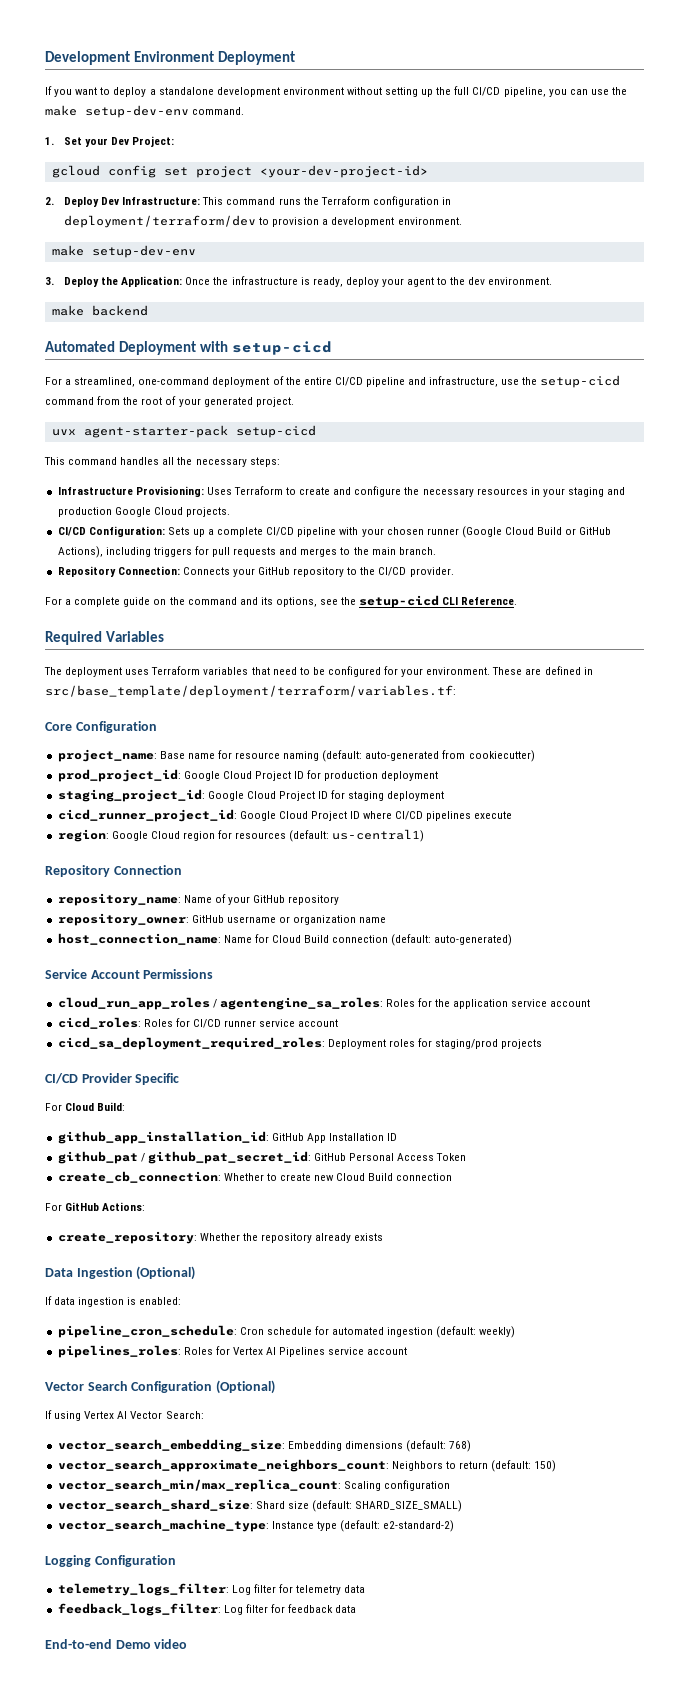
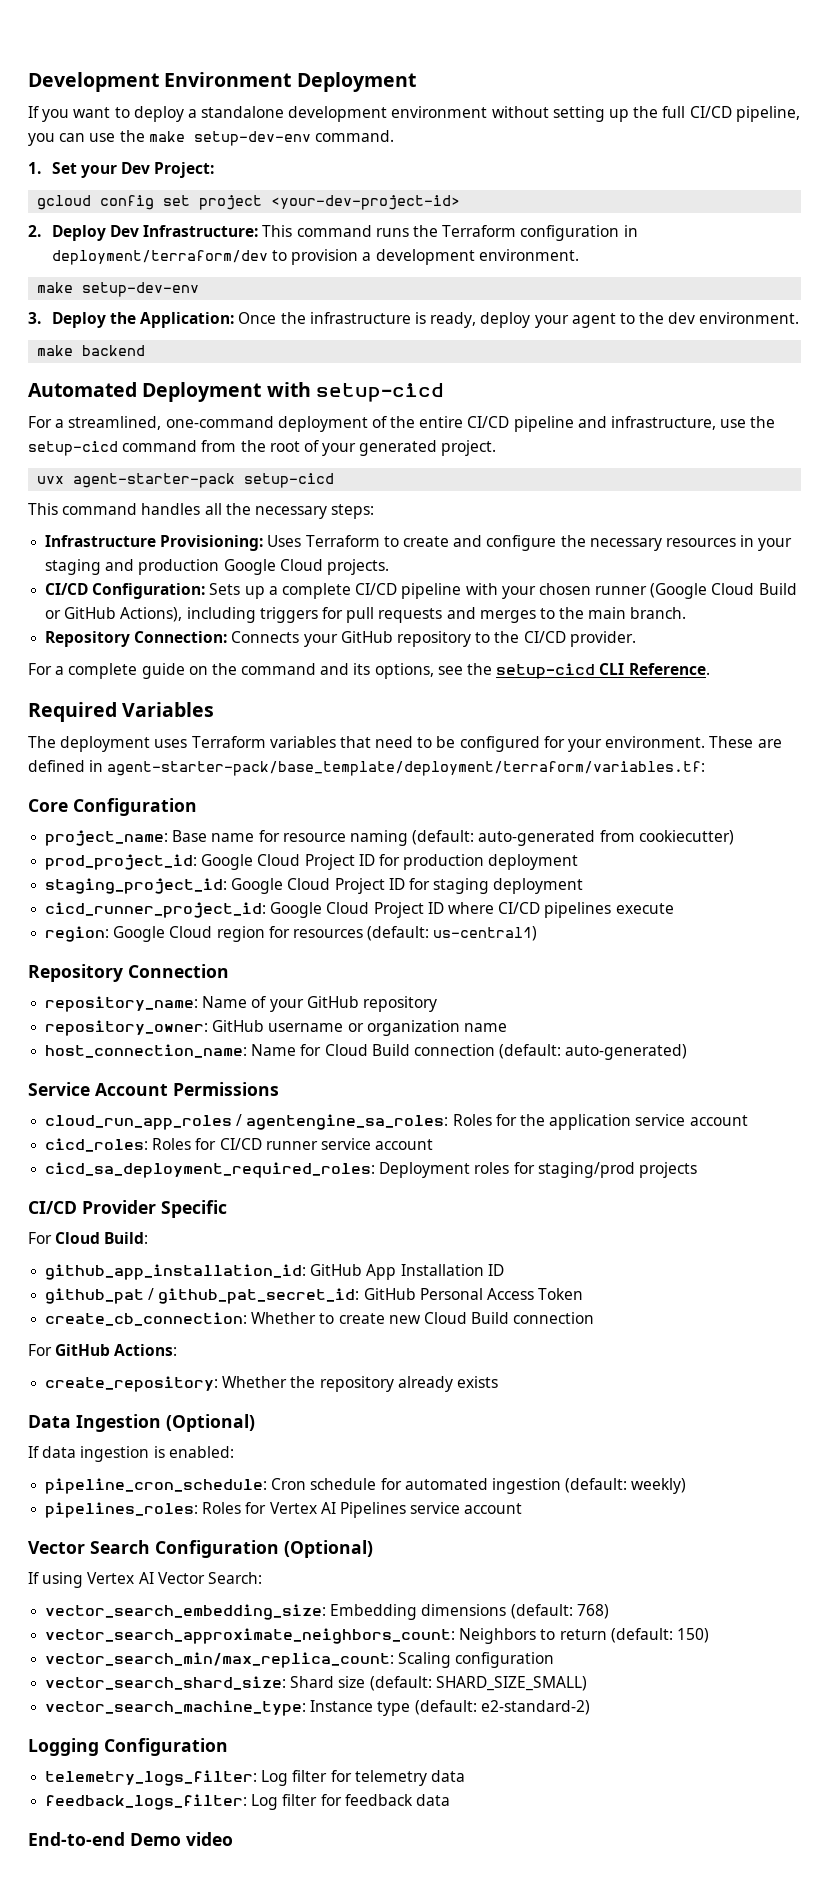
- These are defined in src/base_template/deployment/terraform/variables.tf:
+ These are defined in agent-starter-pack/base_template/deployment/terraform/variables.tf:

